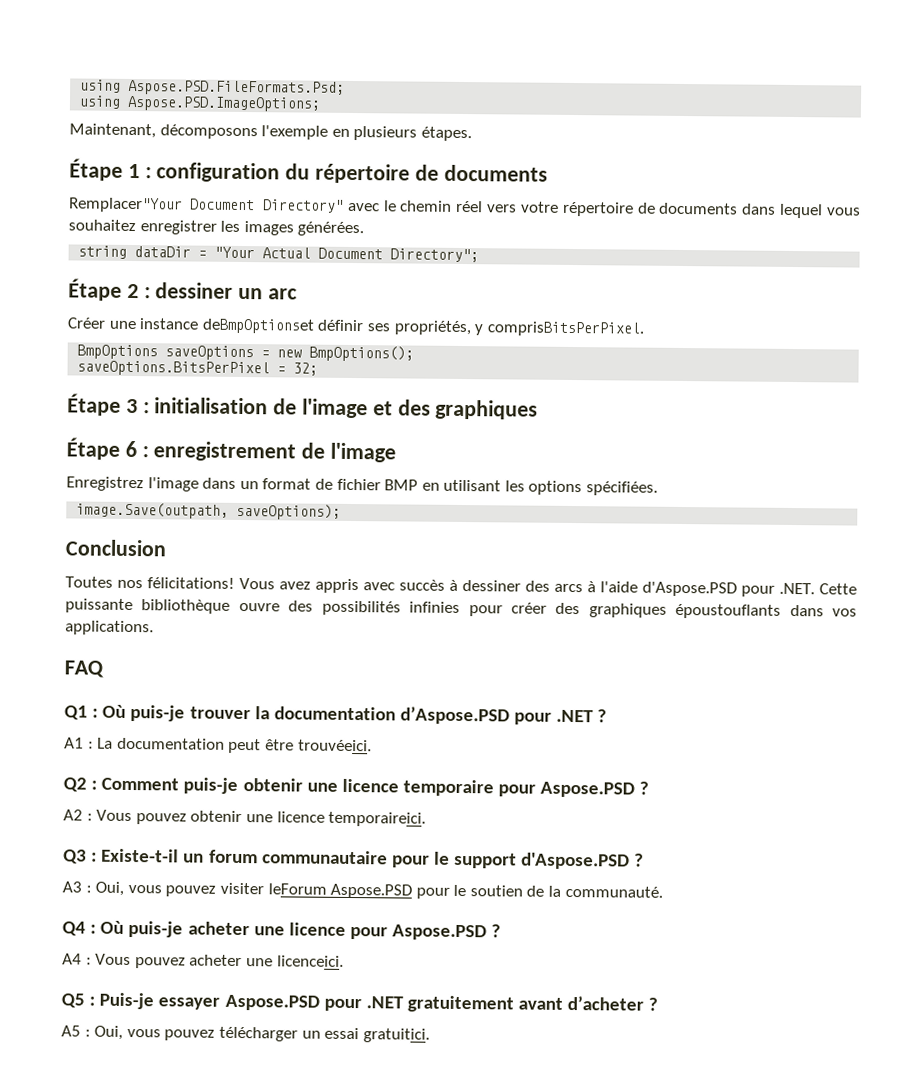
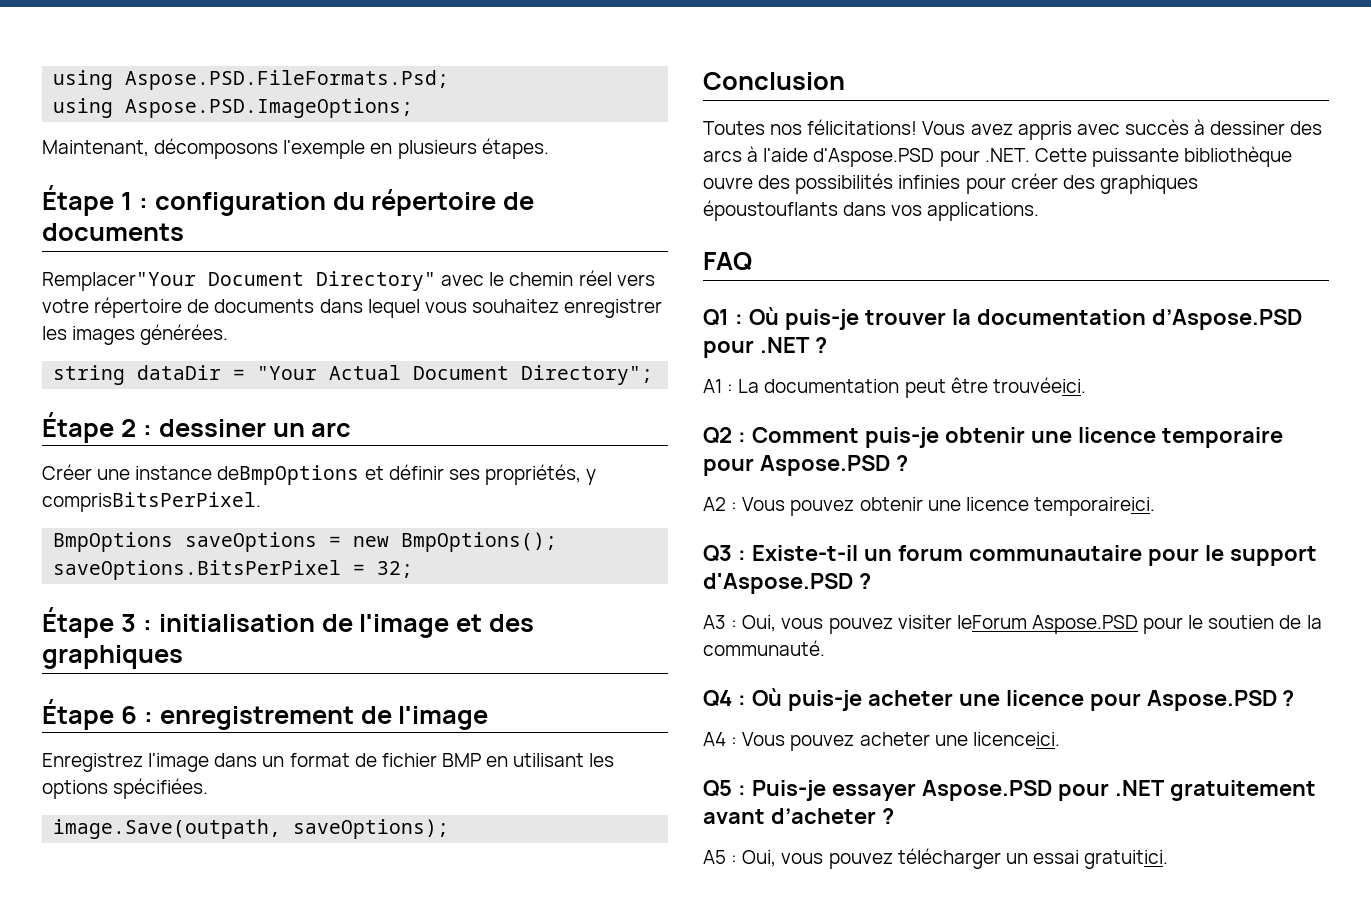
- Créer une instance deBmpOptionset définir ses propriétés, y comprisBitsPerPixel.
+ Créer une instance deBmpOptions et définir ses propriétés, y comprisBitsPerPixel.

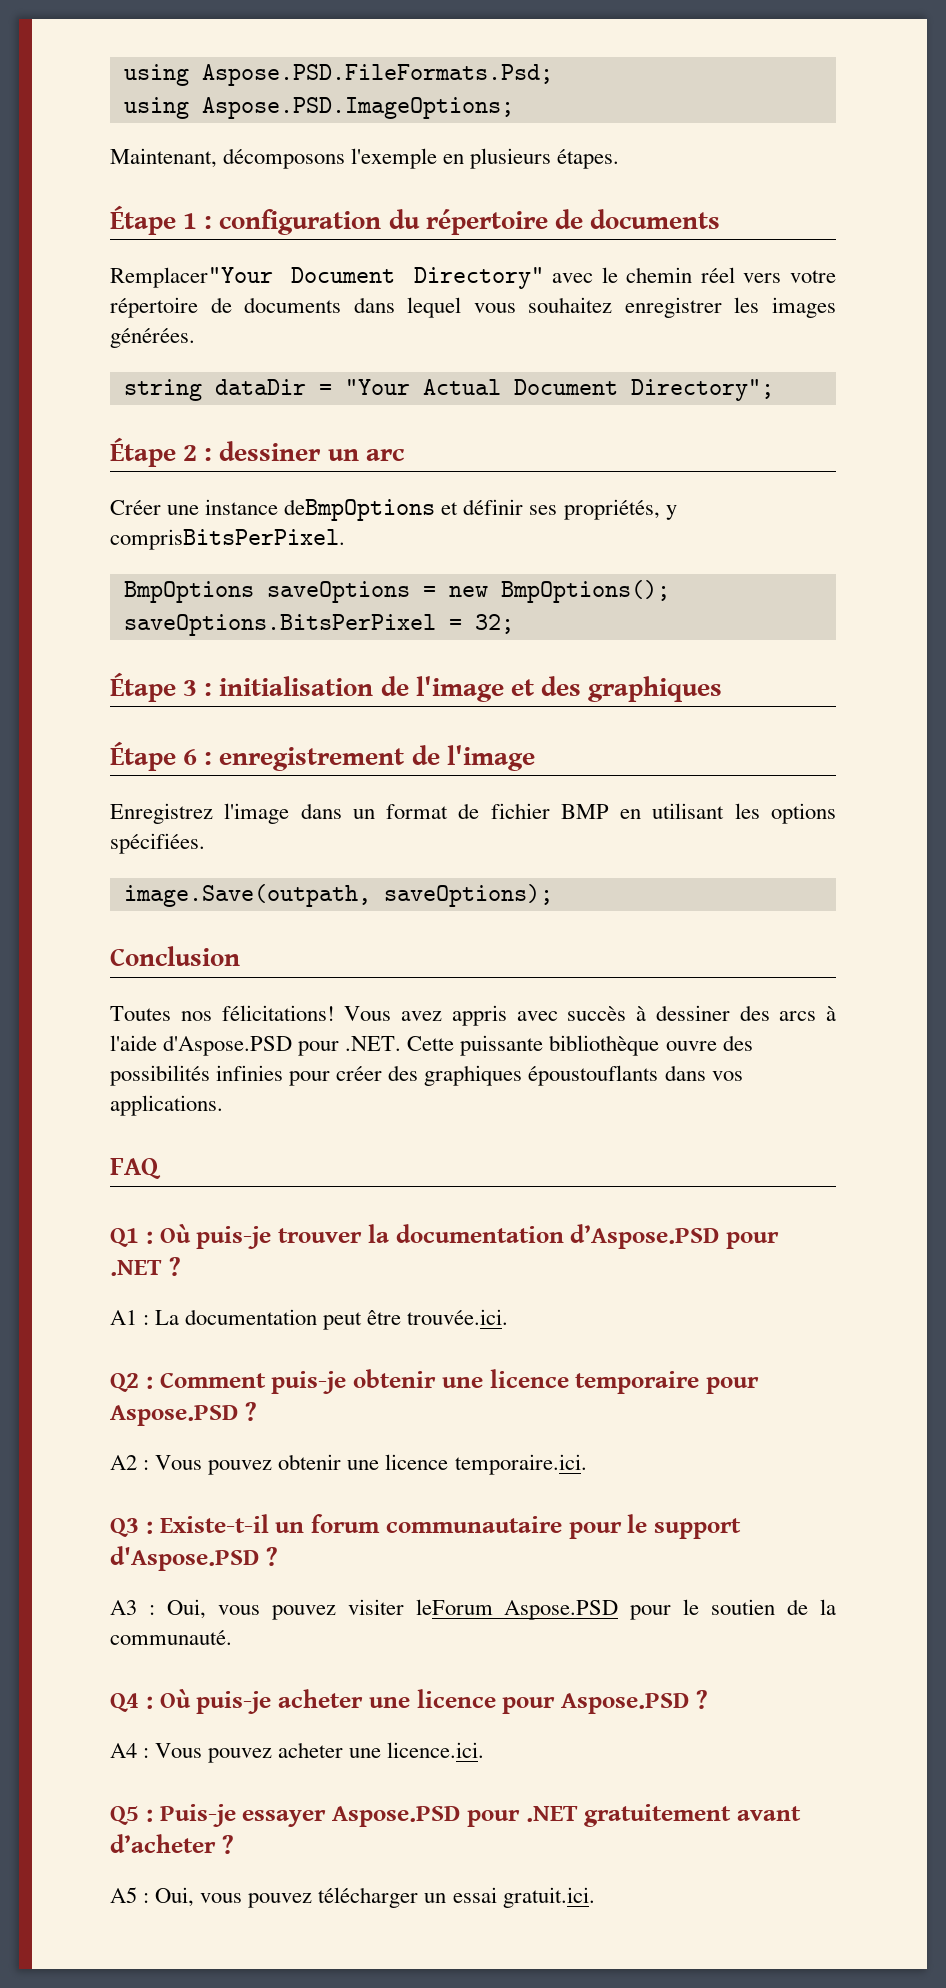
- A1 : La documentation peut être trouvéeici.
+ A1 : La documentation peut être trouvée.ici.
- A2 : Vous pouvez obtenir une licence temporaireici.
+ A2 : Vous pouvez obtenir une licence temporaire.ici.
- A4 : Vous pouvez acheter une licenceici.
+ A4 : Vous pouvez acheter une licence.ici.
- A5 : Oui, vous pouvez télécharger un essai gratuitici.
+ A5 : Oui, vous pouvez télécharger un essai gratuit.ici.

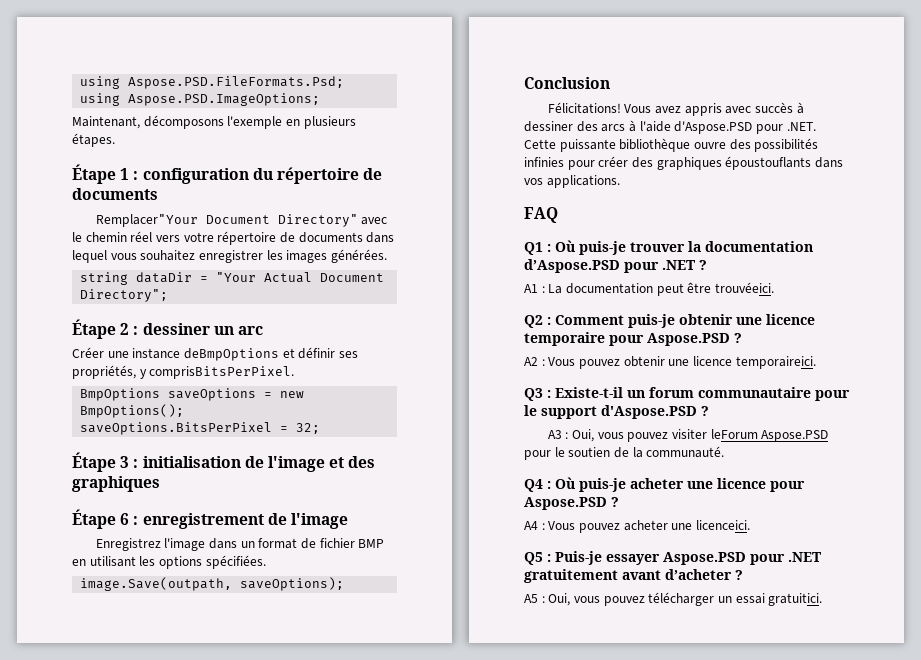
- Toutes nos félicitations!
+ Félicitations!
- A1 : La documentation peut être trouvée.ici.
+ A1 : La documentation peut être trouvéeici.
- A2 : Vous pouvez obtenir une licence temporaire.ici.
+ A2 : Vous pouvez obtenir une licence temporaireici.
- A4 : Vous pouvez acheter une licence.ici.
+ A4 : Vous pouvez acheter une licenceici.
- A5 : Oui, vous pouvez télécharger un essai gratuit.ici.
+ A5 : Oui, vous pouvez télécharger un essai gratuitici.

